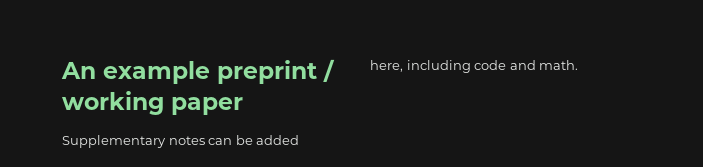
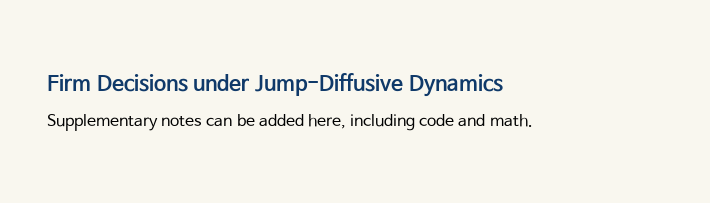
- An example preprint / working paper
+ Firm Decisions under Jump-Diffusive Dynamics

